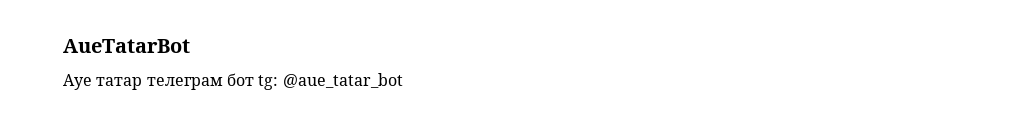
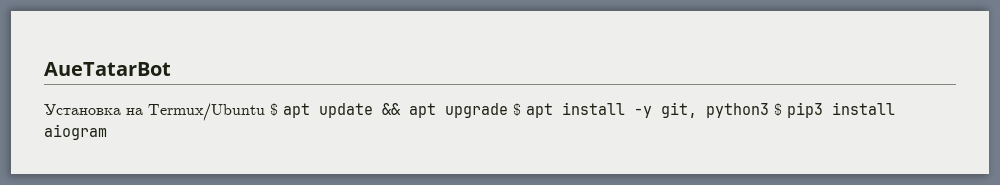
- Ауе татар телеграм бот tg: @aue_tatar_bot
+ Установка на Termux/Ubuntu $ apt update && apt upgrade $ apt install -y git, python3 $ pip3 install aiogram

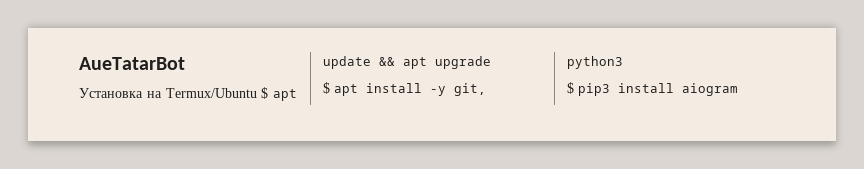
- Установка на Termux/Ubuntu $ apt update && apt upgrade $ apt install -y git, python3 $ pip3 install aiogram
+ Установка на Termux/Ubuntu $ apt update && apt upgrade
+ $ apt install -y git, python3
+ $ pip3 install aiogram

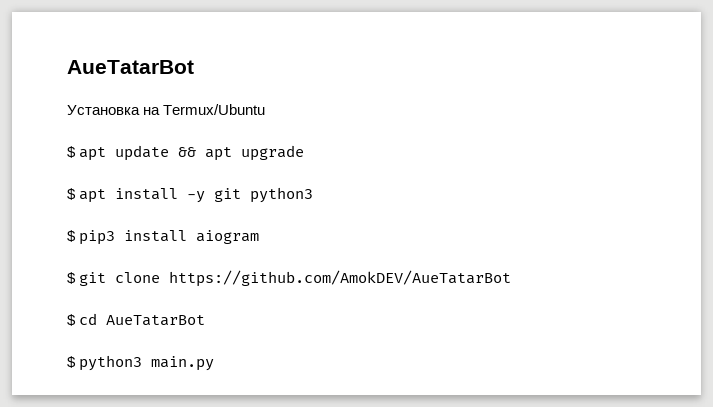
- Установка на Termux/Ubuntu $ apt update && apt upgrade
+ Установка на Termux/Ubuntu
+ $ apt update && apt upgrade
- $ apt install -y git, python3
+ $ apt install -y git python3
+ $ git clone https://github.com/AmokDEV/AueTatarBot
+ $ cd AueTatarBot
+ $ python3 main.py

